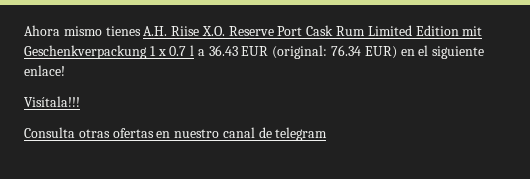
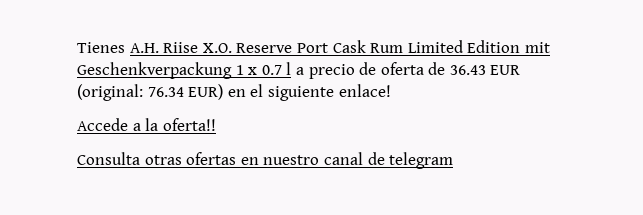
- Ahora mismo tienes A.H. Riise X.O. Reserve Port Cask Rum Limited Edition mit Geschenkverpackung 1 x 0.7 l a 36.43 EUR (original: 76.34 EUR) en el siguiente enlace!
+ Tienes A.H. Riise X.O. Reserve Port Cask Rum Limited Edition mit Geschenkverpackung 1 x 0.7 l a precio de oferta de 36.43 EUR (original: 76.34 EUR) en el siguiente enlace!
- Visítala!!!
+ Accede a la oferta!!

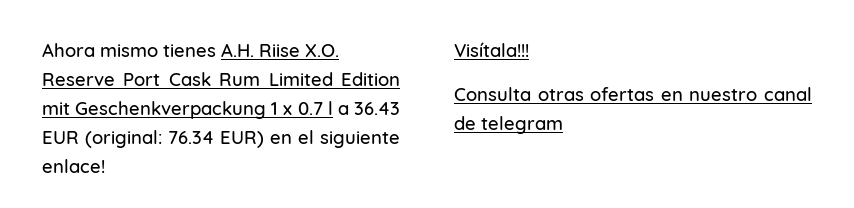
- Tienes A.H. Riise X.O. Reserve Port Cask Rum Limited Edition mit Geschenkverpackung 1 x 0.7 l a precio de oferta de 36.43 EUR (original: 76.34 EUR) en el siguiente enlace!
+ Ahora mismo tienes A.H. Riise X.O. Reserve Port Cask Rum Limited Edition mit Geschenkverpackung 1 x 0.7 l a 36.43 EUR (original: 76.34 EUR) en el siguiente enlace!
- Accede a la oferta!!
+ Visítala!!!

